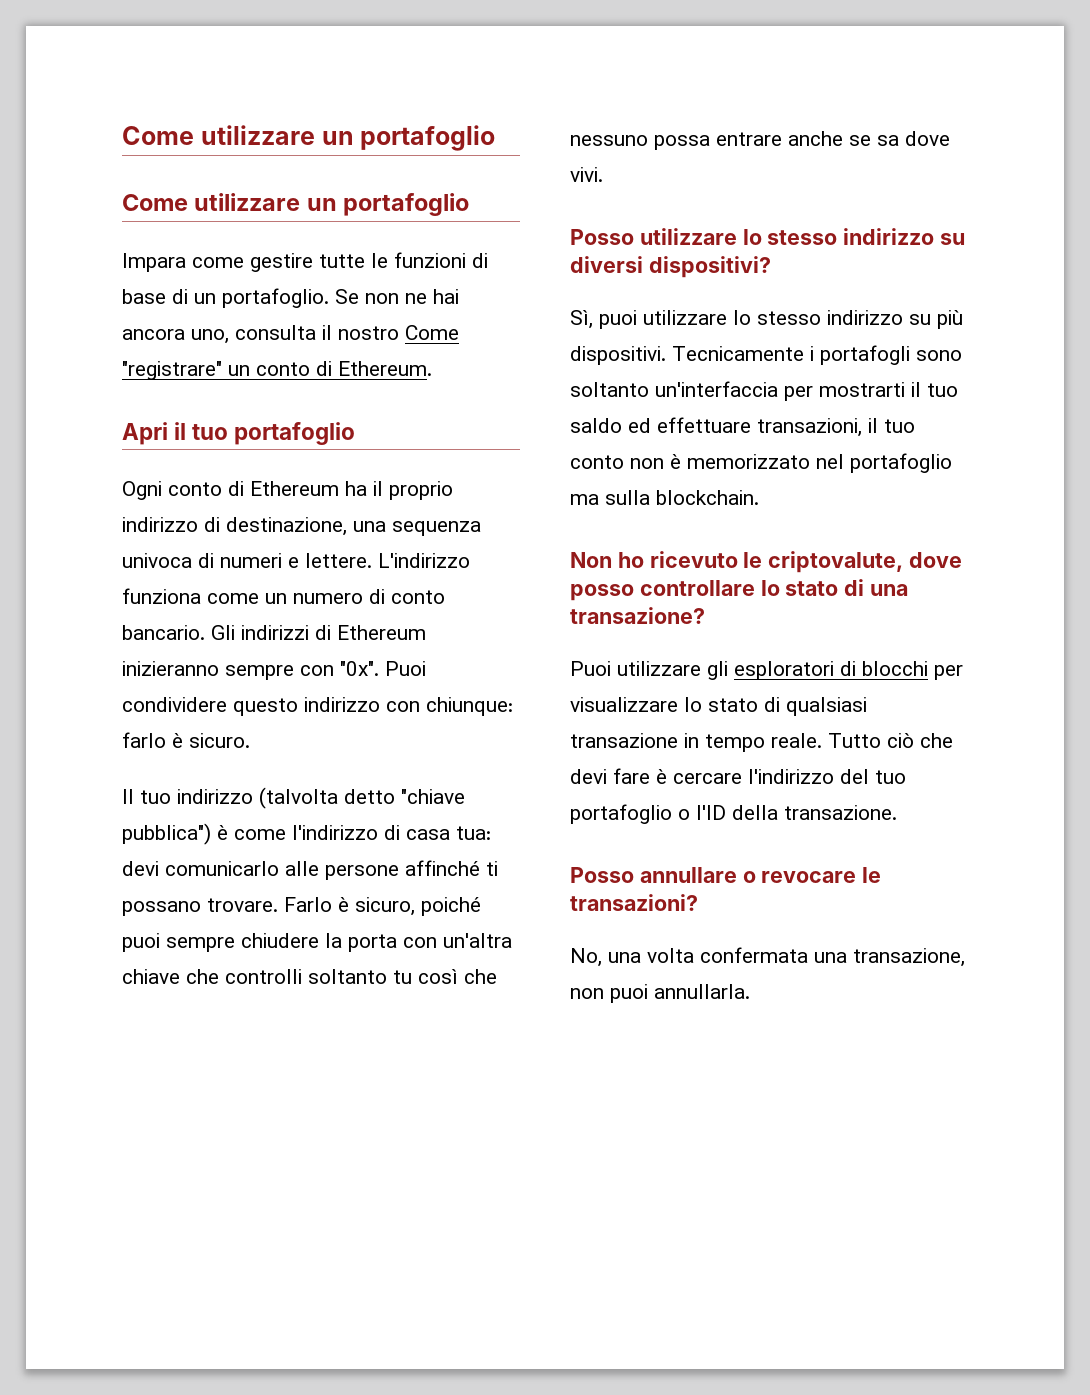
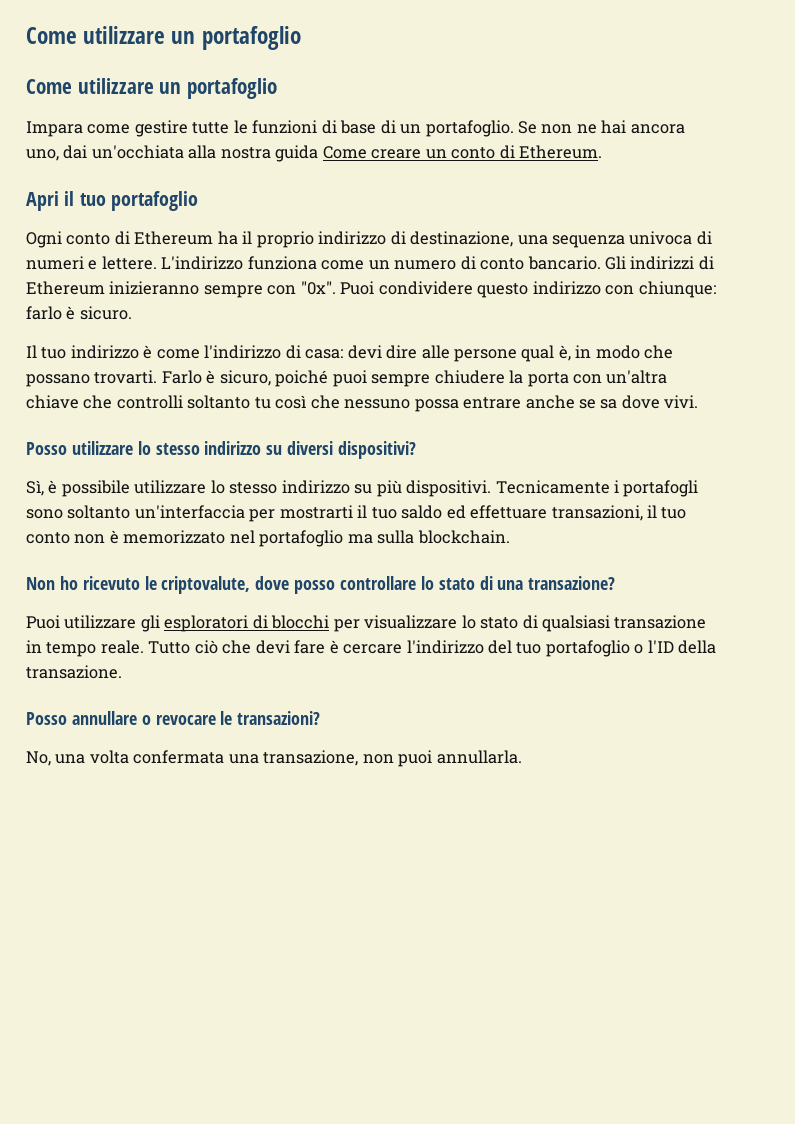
- Se non ne hai ancora uno, consulta il nostro Come "registrare" un conto di Ethereum.
+ Se non ne hai ancora uno, dai un'occhiata alla nostra guida Come creare un conto di Ethereum.
- Il tuo indirizzo (talvolta detto "chiave pubblica") è come l'indirizzo di casa tua: devi comunicarlo alle persone affinché ti possano trovare.
+ Il tuo indirizzo è come l'indirizzo di casa: devi dire alle persone qual è, in modo che possano trovarti.
- Sì, puoi utilizzare lo stesso indirizzo su più dispositivi.
+ Sì, è possibile utilizzare lo stesso indirizzo su più dispositivi.

